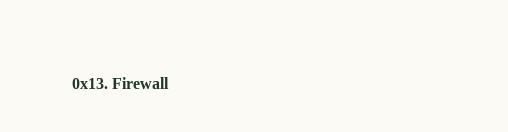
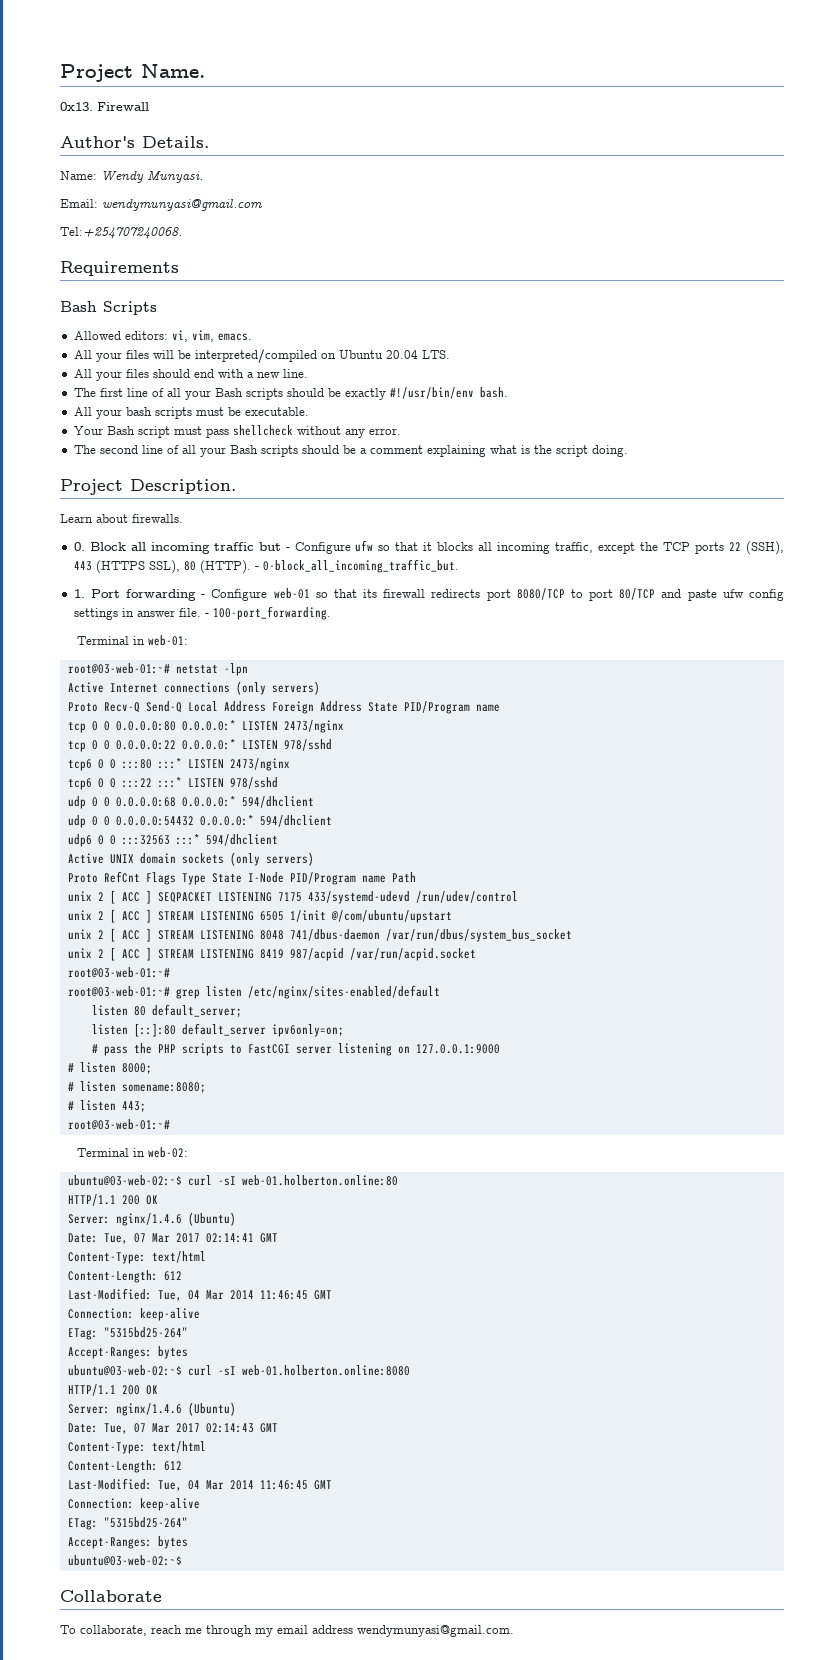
+ Project Name.
+ Author's Details.
+ Name: Wendy Munyasi.
+ Email: wendymunyasi@gmail.com
+ Tel:+254707240068.
+ Requirements
+ Bash Scripts
+ Allowed editors: vi, vim, emacs.
+ All your files will be interpreted/compiled on Ubuntu 20.04 LTS.
+ All your files should end with a new line.
+ The first line of all your Bash scripts should be exactly #!/usr/bin/env bash.
+ All your bash scripts must be executable.
+ Your Bash script must pass shellcheck without any error.
+ The second line of all your Bash scripts should be a comment explaining what is the script doing.
+ Project Description.
+ Learn about firewalls.
+ 0. Block all incoming traffic but - Configure ufw so that it blocks all incoming traffic, except the TCP ports 22 (SSH), 443 (HTTPS SSL), 80 (HTTP). - 0-block_all_incoming_traffic_but.
+ 1. Port forwarding - Configure web-01 so that its firewall redirects port 8080/TCP to port 80/TCP and paste ufw config settings in answer file. - 100-port_forwarding.
+ Terminal in web-01:
+ root@03-web-01:~# netstat -lpn
+ Active Internet connections (only servers)
+ Proto Recv-Q Send-Q Local Address Foreign Address State PID/Program name
+ tcp 0 0 0.0.0.0:80 0.0.0.0:* LISTEN 2473/nginx
+ tcp 0 0 0.0.0.0:22 0.0.0.0:* LISTEN 978/sshd
+ tcp6 0 0 :::80 :::* LISTEN 2473/nginx
+ tcp6 0 0 :::22 :::* LISTEN 978/sshd
+ udp 0 0 0.0.0.0:68 0.0.0.0:* 594/dhclient
+ udp 0 0 0.0.0.0:54432 0.0.0.0:* 594/dhclient
+ udp6 0 0 :::32563 :::* 594/dhclient
+ Active UNIX domain sockets (only servers)
+ Proto RefCnt Flags Type State I-Node PID/Program name Path
+ unix 2 [ ACC ] SEQPACKET LISTENING 7175 433/systemd-udevd /run/udev/control
+ unix 2 [ ACC ] STREAM LISTENING 6505 1/init @/com/ubuntu/upstart
+ unix 2 [ ACC ] STREAM LISTENING 8048 741/dbus-daemon /var/run/dbus/system_bus_socket
+ unix 2 [ ACC ] STREAM LISTENING 8419 987/acpid /var/run/acpid.socket
+ root@03-web-01:~#
+ root@03-web-01:~# grep listen /etc/nginx/sites-enabled/default
+ listen 80 default_server;
+ listen [::]:80 default_server ipv6only=on;
+ # pass the PHP scripts to FastCGI server listening on 127.0.0.1:9000
+ # listen 8000;
+ # listen somename:8080;
+ # listen 443;
+ root@03-web-01:~#
+ Terminal in web-02:
+ ubuntu@03-web-02:~$ curl -sI web-01.holberton.online:80
+ HTTP/1.1 200 OK
+ Server: nginx/1.4.6 (Ubuntu)
+ Date: Tue, 07 Mar 2017 02:14:41 GMT
+ Content-Type: text/html
+ Content-Length: 612
+ Last-Modified: Tue, 04 Mar 2014 11:46:45 GMT
+ Connection: keep-alive
+ ETag: "5315bd25-264"
+ Accept-Ranges: bytes
+ ubuntu@03-web-02:~$ curl -sI web-01.holberton.online:8080
+ HTTP/1.1 200 OK
+ Server: nginx/1.4.6 (Ubuntu)
+ Date: Tue, 07 Mar 2017 02:14:43 GMT
+ Content-Type: text/html
+ Content-Length: 612
+ Last-Modified: Tue, 04 Mar 2014 11:46:45 GMT
+ Connection: keep-alive
+ ETag: "5315bd25-264"
+ Accept-Ranges: bytes
+ ubuntu@03-web-02:~$
+ Collaborate
+ To collaborate, reach me through my email address wendymunyasi@gmail.com.

